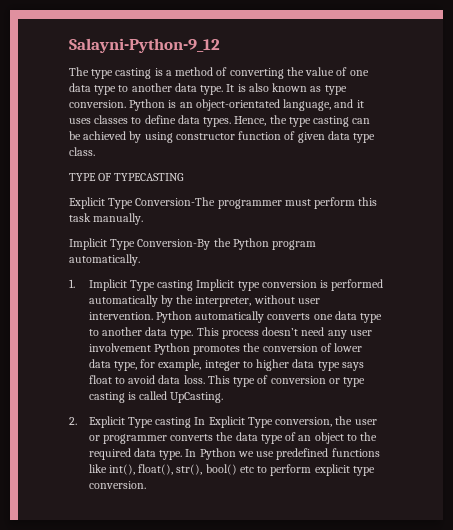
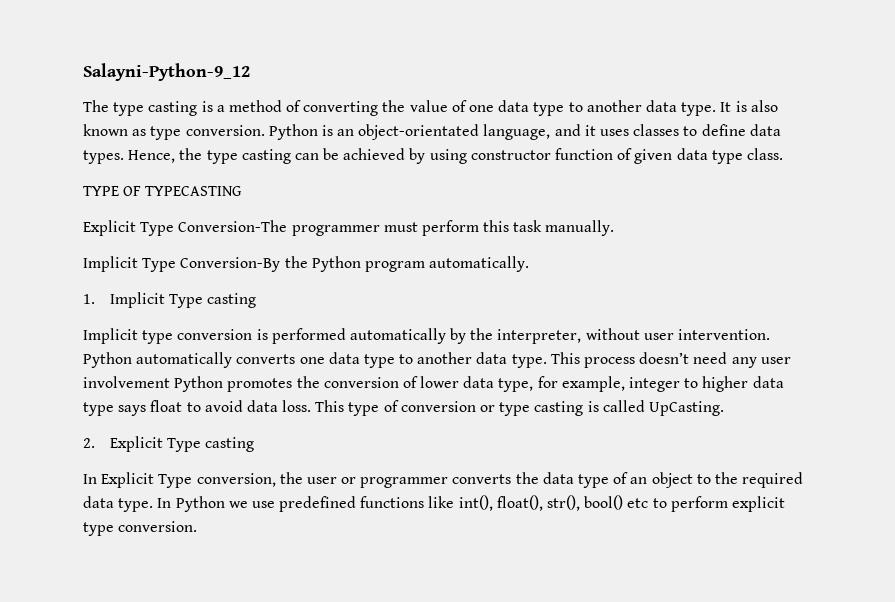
- 1. Implicit Type casting Implicit type conversion is performed automatically by the interpreter, without user intervention.
+ 1. Implicit Type casting
+ Implicit type conversion is performed automatically by the interpreter, without user intervention.
- 2. Explicit Type casting In Explicit Type conversion, the user or programmer converts the data type of an object to the required data type.
+ 2. Explicit Type casting
+ In Explicit Type conversion, the user or programmer converts the data type of an object to the required data type.

